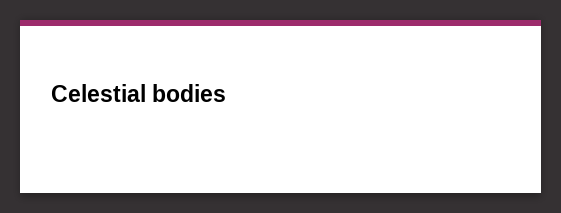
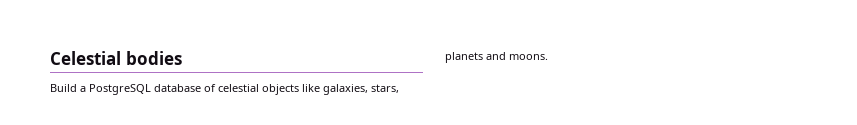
+ Build a PostgreSQL database of celestial objects like galaxies, stars, planets and moons.

